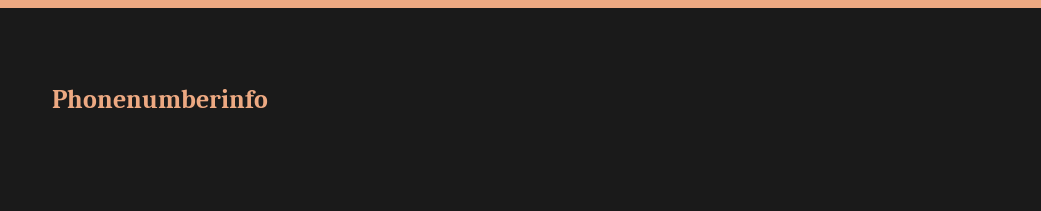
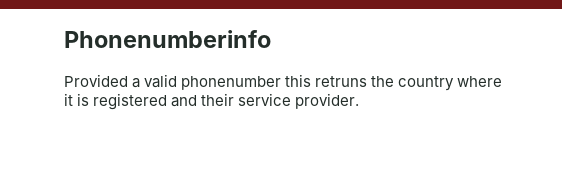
+ Provided a valid phonenumber this retruns the country where it is registered and their service provider.

